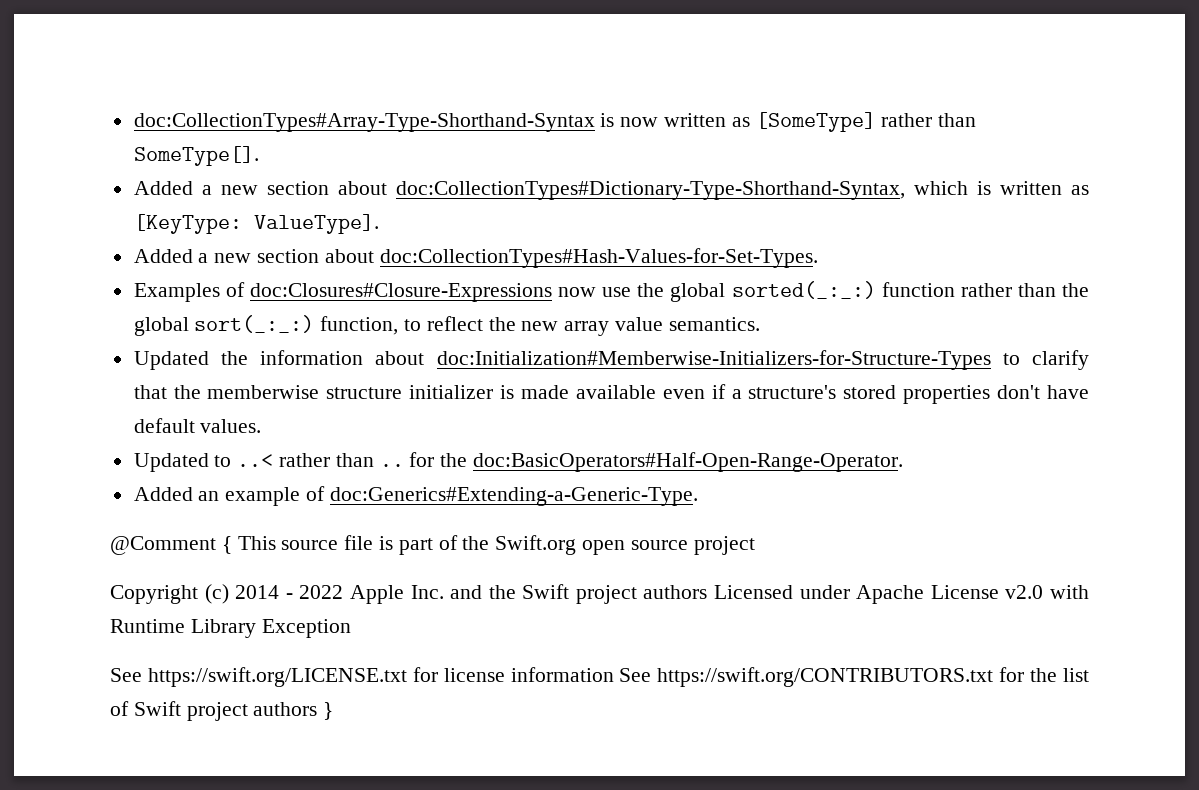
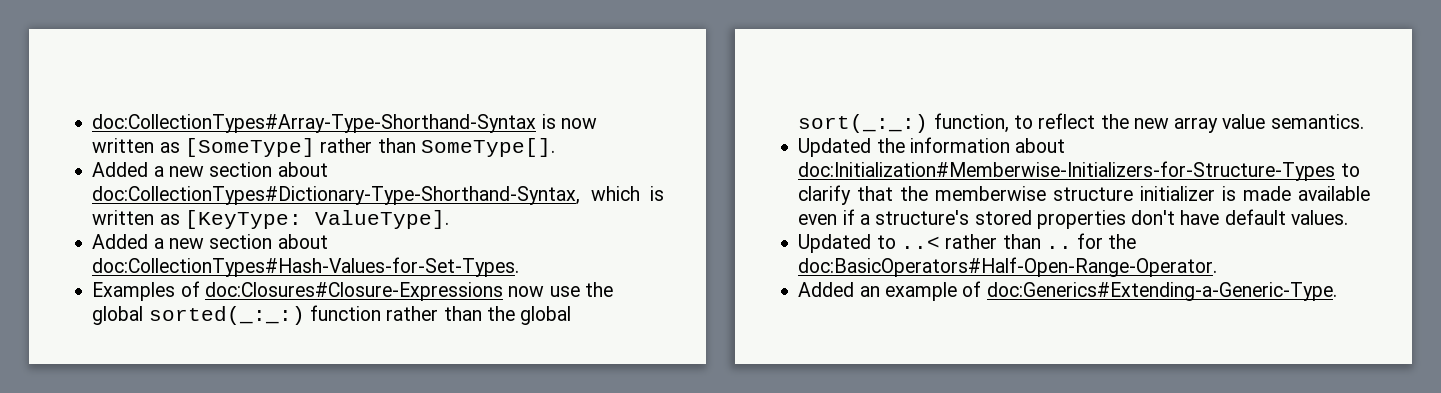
- @Comment { This source file is part of the Swift.org open source project
- Copyright (c) 2014 - 2022 Apple Inc. and the Swift project authors Licensed under Apache License v2.0 with Runtime Library Exception
- See https://swift.org/LICENSE.txt for license information See https://swift.org/CONTRIBUTORS.txt for the list of Swift project authors }

